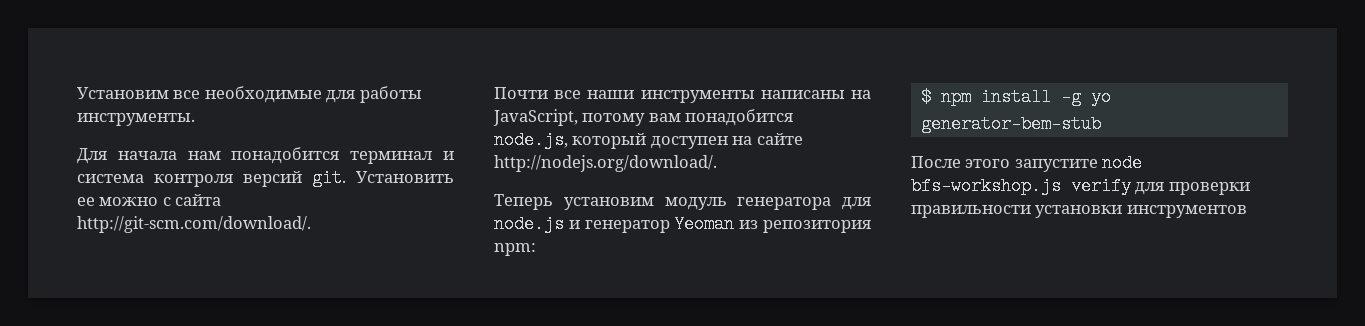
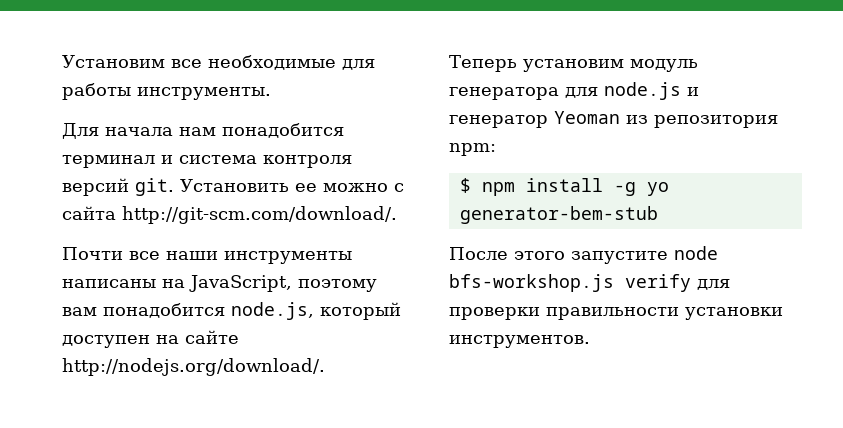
- Почти все наши инструменты написаны на JavaScript, потому вам понадобится node.js, который доступен на сайте http://nodejs.org/download/.
+ Почти все наши инструменты написаны на JavaScript, поэтому вам понадобится node.js, который доступен на сайте http://nodejs.org/download/.
- После этого запустите node bfs-workshop.js verify для проверки правильности установки инструментов
+ После этого запустите node bfs-workshop.js verify для проверки правильности установки инструментов.

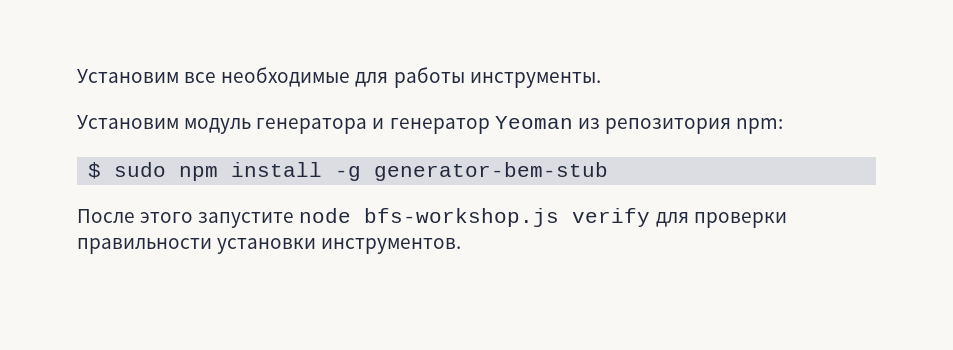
- Для начала нам понадобится терминал и система контроля версий git. Установить ее можно с сайта http://git-scm.com/download/.
- Почти все наши инструменты написаны на JavaScript, поэтому вам понадобится node.js, который доступен на сайте http://nodejs.org/download/.
- Теперь установим модуль генератора для node.js и генератор Yeoman из репозитория npm:
+ Установим модуль генератора и генератор Yeoman из репозитория npm:
- $ npm install -g yo generator-bem-stub
+ $ sudo npm install -g generator-bem-stub

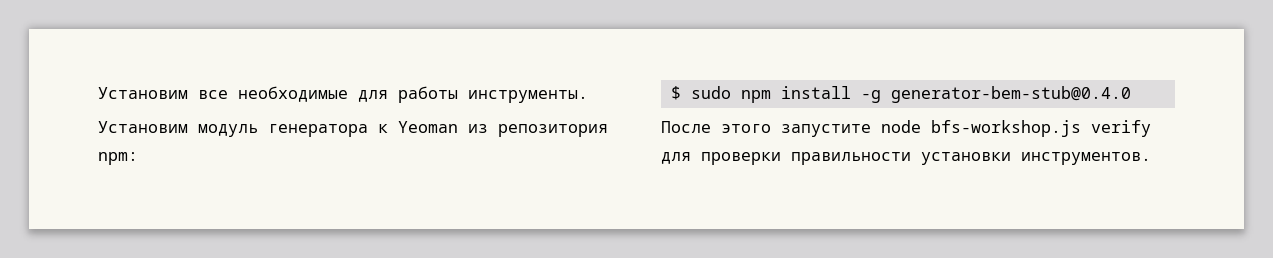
- Установим модуль генератора и генератор Yeoman из репозитория npm:
+ Установим модуль генератора к Yeoman из репозитория npm:
- $ sudo npm install -g generator-bem-stub
+ $ sudo npm install -g generator-bem-stub@0.4.0

